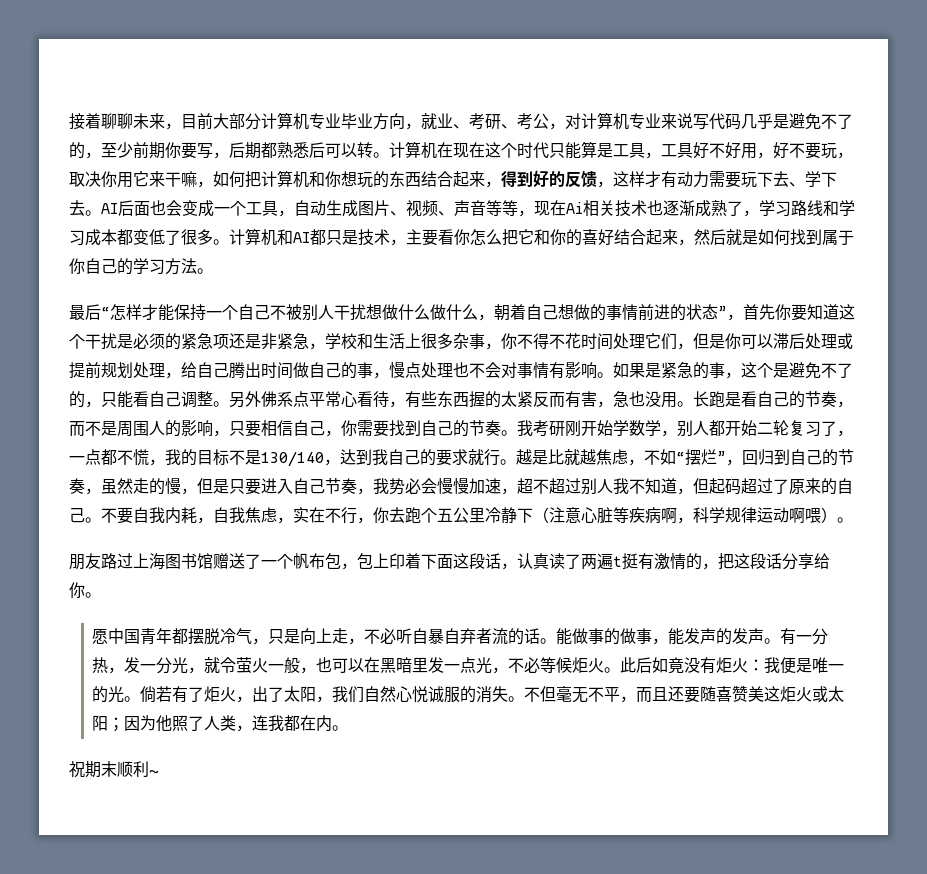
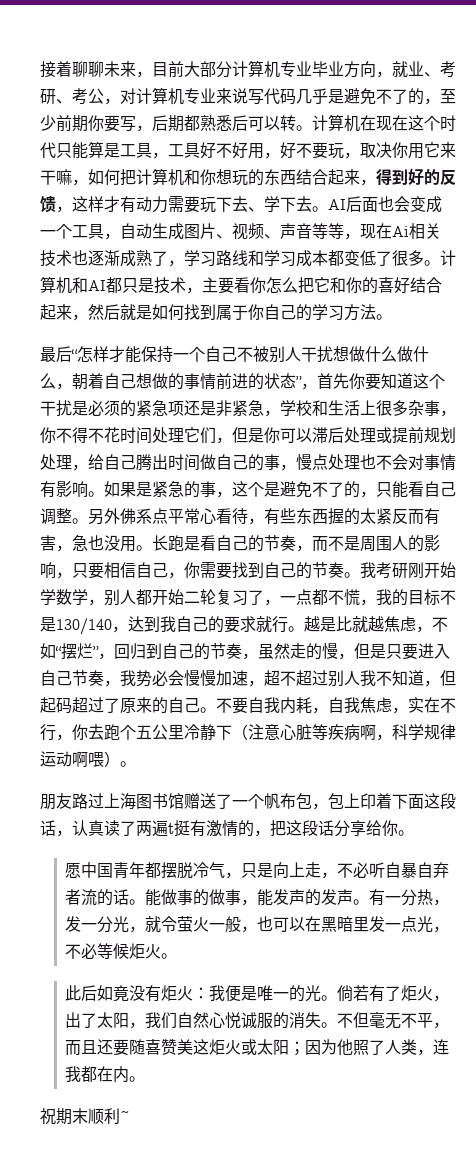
- 有一分热，发一分光，就令萤火一般，也可以在黑暗里发一点光，不必等候炬火。此后如竟没有炬火：我便是唯一的光。
+ 有一分热，发一分光，就令萤火一般，也可以在黑暗里发一点光，不必等候炬火。
+ 此后如竟没有炬火：我便是唯一的光。

